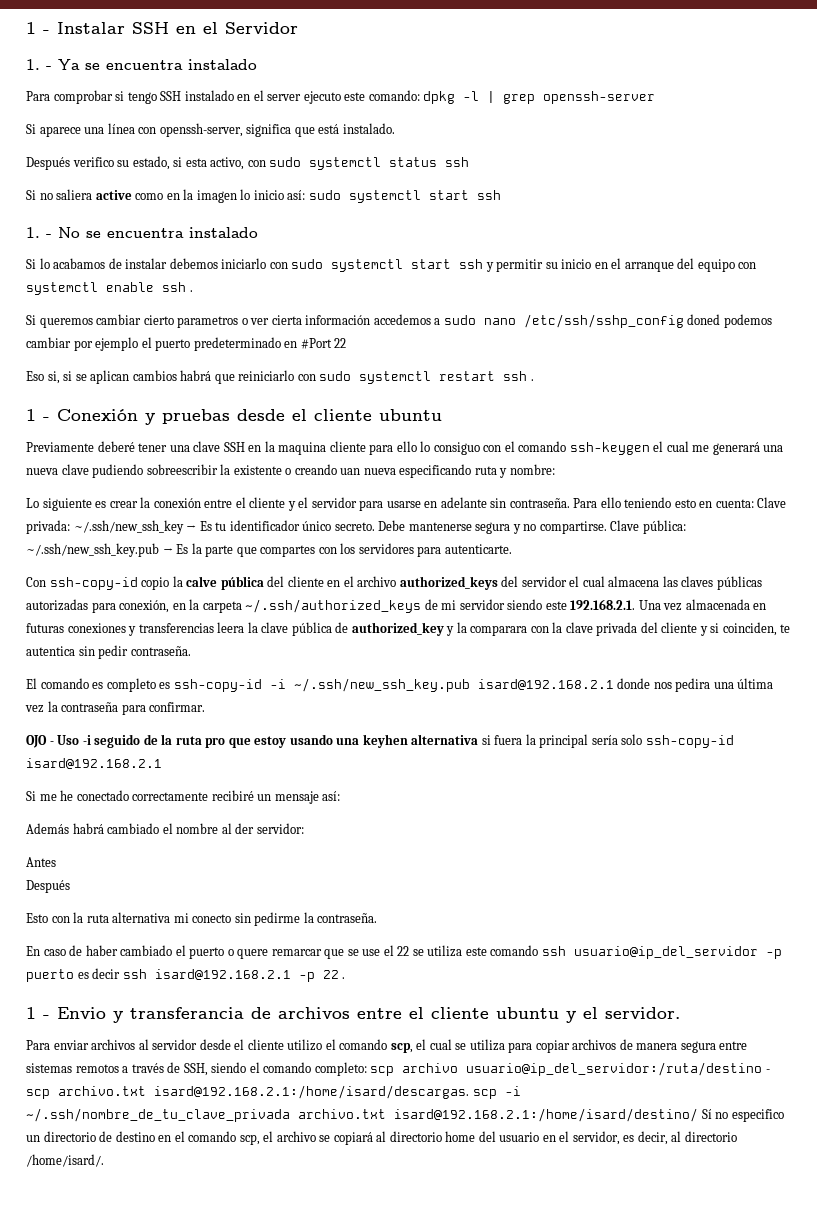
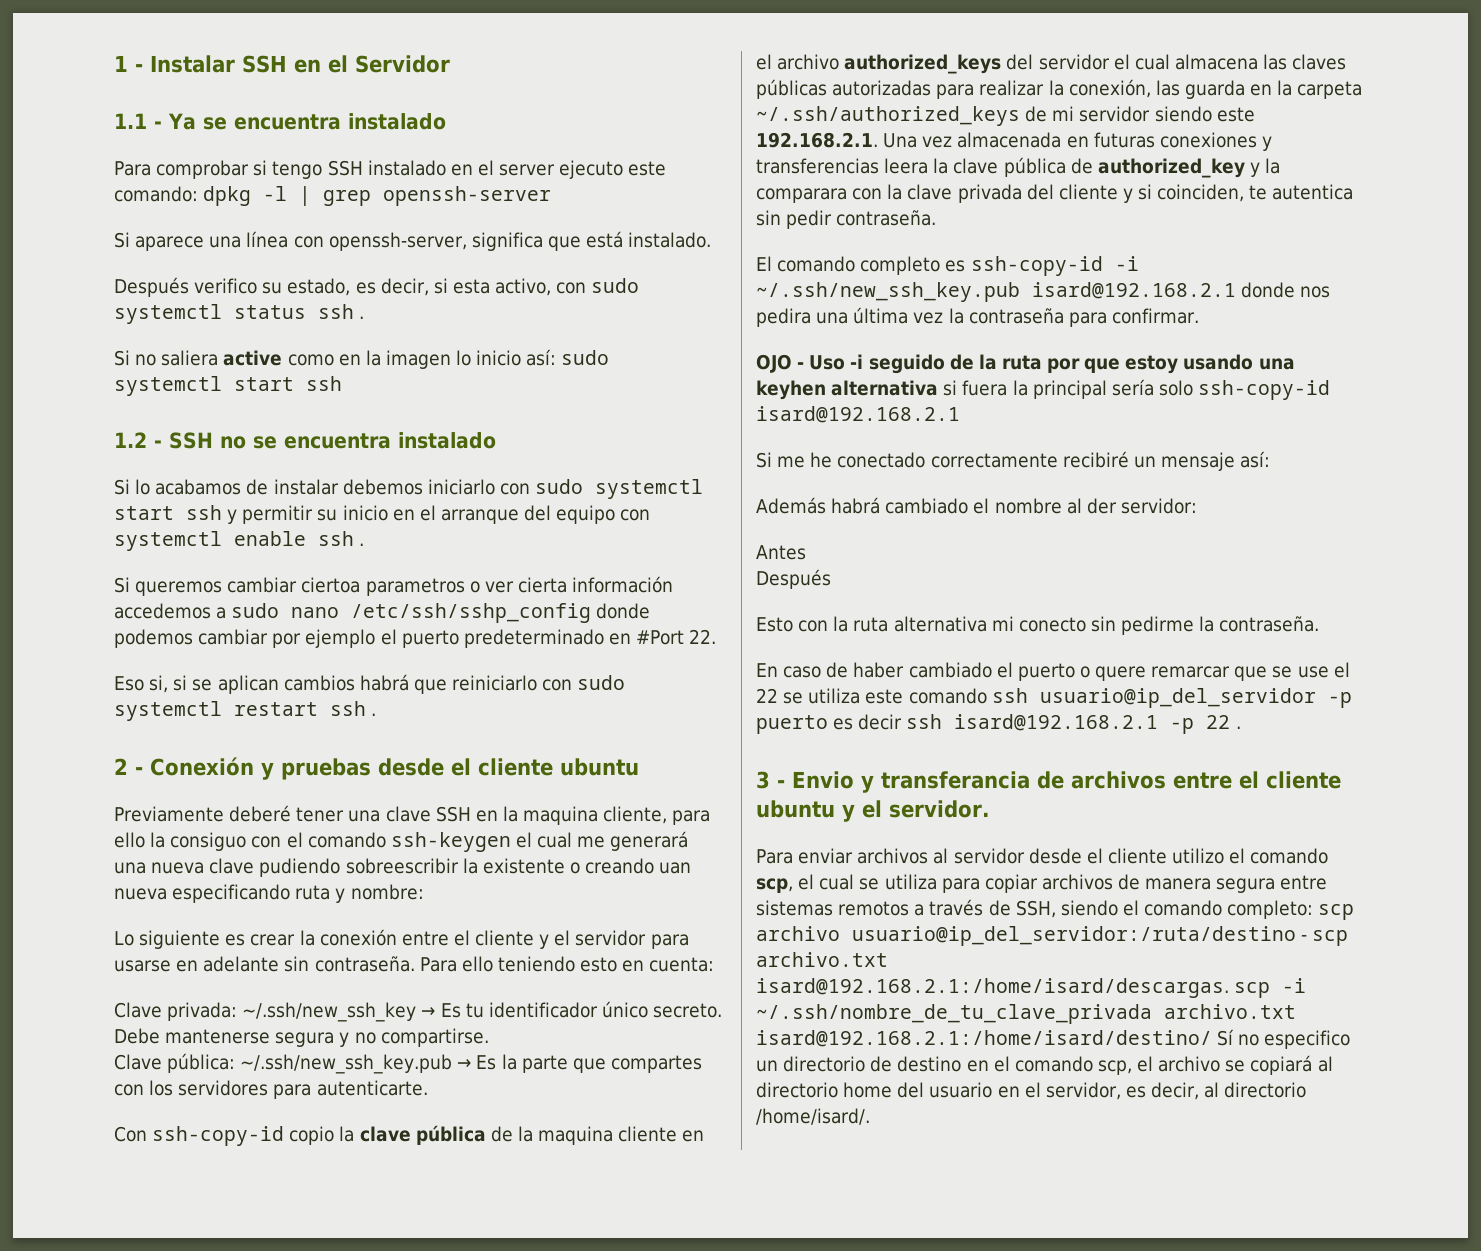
- 1. - Ya se encuentra instalado
+ 1.1 - Ya se encuentra instalado
- Después verifico su estado, si esta activo, con sudo systemctl status ssh
+ Después verifico su estado, es decir, si esta activo, con sudo systemctl status ssh .
- 1. - No se encuentra instalado
+ 1.2 - SSH no se encuentra instalado
- Si queremos cambiar cierto parametros o ver cierta información accedemos a sudo nano /etc/ssh/sshp_config doned podemos cambiar por ejemplo el puerto predeterminado en #Port 22
+ Si queremos cambiar ciertoa parametros o ver cierta información accedemos a sudo nano /etc/ssh/sshp_config donde podemos cambiar por ejemplo el puerto predeterminado en #Port 22.
- 1 - Conexión y pruebas desde el cliente ubuntu
+ 2 - Conexión y pruebas desde el cliente ubuntu
- Previamente deberé tener una clave SSH en la maquina cliente para ello lo consiguo con el comando ssh-keygen el cual me generará una nueva clave pudiendo sobreescribir la existente o creando uan nueva especificando ruta y nombre:
+ Previamente deberé tener una clave SSH en la maquina cliente, para ello la consiguo con el comando ssh-keygen el cual me generará una nueva clave pudiendo sobreescribir la existente o creando uan nueva especificando ruta y nombre:
- Para ello teniendo esto en cuenta: Clave privada: ~/.ssh/new_ssh_key → Es tu identificador único secreto.
+ Para ello teniendo esto en cuenta:
+ Clave privada: ~/.ssh/new_ssh_key → Es tu identificador único secreto.
- Debe mantenerse segura y no compartirse. Clave pública: ~/.ssh/new_ssh_key.pub → Es la parte que compartes con los servidores para autenticarte.
+ Debe mantenerse segura y no compartirse.
+ Clave pública: ~/.ssh/new_ssh_key.pub → Es la parte que compartes con los servidores para autenticarte.
- Con ssh-copy-id copio la calve pública del cliente en el archivo authorized_keys del servidor el cual almacena las claves públicas autorizadas para conexión, en la carpeta ~/.ssh/authorized_keys de mi servidor siendo este 192.168.2.1. Una vez almacenada en futuras conexiones y transferencias leera la clave pública de authorized_key y la comparara con la clave privada del cliente y si coinciden, te autentica sin pedir contraseña.
+ Con ssh-copy-id copio la clave pública de la maquina cliente en el archivo authorized_keys del servidor el cual almacena las claves públicas autorizadas para realizar la conexión, las guarda en la carpeta ~/.ssh/authorized_keys de mi servidor siendo este 192.168.2.1. Una vez almacenada en futuras conexiones y transferencias leera la clave pública de authorized_key y la comparara con la clave privada del cliente y si coinciden, te autentica sin pedir contraseña.
- El comando es completo es ssh-copy-id -i ~/.ssh/new_ssh_key.pub isard@192.168.2.1 donde nos pedira una última vez la contraseña para confirmar.
+ El comando completo es ssh-copy-id -i ~/.ssh/new_ssh_key.pub isard@192.168.2.1 donde nos pedira una última vez la contraseña para confirmar.
- OJO - Uso -i seguido de la ruta pro que estoy usando una keyhen alternativa si fuera la principal sería solo ssh-copy-id isard@192.168.2.1
+ OJO - Uso -i seguido de la ruta por que estoy usando una keyhen alternativa si fuera la principal sería solo ssh-copy-id isard@192.168.2.1
- 1 - Envio y transferancia de archivos entre el cliente ubuntu y el servidor.
+ 3 - Envio y transferancia de archivos entre el cliente ubuntu y el servidor.

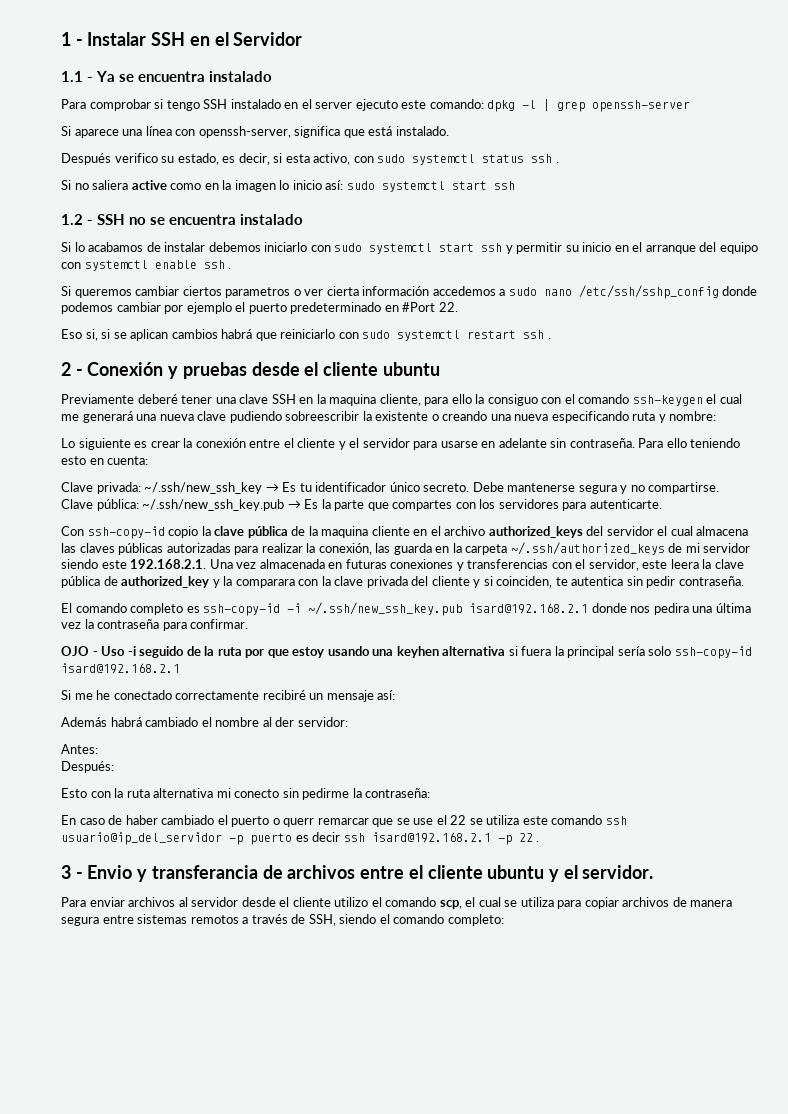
- Si queremos cambiar ciertoa parametros o ver cierta información accedemos a sudo nano /etc/ssh/sshp_config donde podemos cambiar por ejemplo el puerto predeterminado en #Port 22.
+ Si queremos cambiar ciertos parametros o ver cierta información accedemos a sudo nano /etc/ssh/sshp_config donde podemos cambiar por ejemplo el puerto predeterminado en #Port 22.
- Previamente deberé tener una clave SSH en la maquina cliente, para ello la consiguo con el comando ssh-keygen el cual me generará una nueva clave pudiendo sobreescribir la existente o creando uan nueva especificando ruta y nombre:
+ Previamente deberé tener una clave SSH en la maquina cliente, para ello la consiguo con el comando ssh-keygen el cual me generará una nueva clave pudiendo sobreescribir la existente o creando una nueva especificando ruta y nombre:
- Con ssh-copy-id copio la clave pública de la maquina cliente en el archivo authorized_keys del servidor el cual almacena las claves públicas autorizadas para realizar la conexión, las guarda en la carpeta ~/.ssh/authorized_keys de mi servidor siendo este 192.168.2.1. Una vez almacenada en futuras conexiones y transferencias leera la clave pública de authorized_key y la comparara con la clave privada del cliente y si coinciden, te autentica sin pedir contraseña.
+ Con ssh-copy-id copio la clave pública de la maquina cliente en el archivo authorized_keys del servidor el cual almacena las claves públicas autorizadas para realizar la conexión, las guarda en la carpeta ~/.ssh/authorized_keys de mi servidor siendo este 192.168.2.1. Una vez almacenada en futuras conexiones y transferencias con el servidor, este leera la clave pública de authorized_key y la comparara con la clave privada del cliente y si coinciden, te autentica sin pedir contraseña.
- Antes
- Después
+ Antes:
+ Después:
- Esto con la ruta alternativa mi conecto sin pedirme la contraseña.
+ Esto con la ruta alternativa mi conecto sin pedirme la contraseña:
- En caso de haber cambiado el puerto o quere remarcar que se use el 22 se utiliza este comando ssh usuario@ip_del_servidor -p puerto es decir ssh isard@192.168.2.1 -p 22 .
+ En caso de haber cambiado el puerto o querr remarcar que se use el 22 se utiliza este comando ssh usuario@ip_del_servidor -p puerto es decir ssh isard@192.168.2.1 -p 22 .
- Para enviar archivos al servidor desde el cliente utilizo el comando scp, el cual se utiliza para copiar archivos de manera segura entre sistemas remotos a través de SSH, siendo el comando completo: scp archivo usuario@ip_del_servidor:/ruta/destino - scp archivo.txt isard@192.168.2.1:/home/isard/descargas. scp -i ~/.ssh/nombre_de_tu_clave_privada archivo.txt isard@192.168.2.1:/home/isard/destino/ Sí no especifico un directorio de destino en el comando scp, el archivo se copiará al directorio home del usuario en el servidor, es decir, al directorio /home/isard/.
+ Para enviar archivos al servidor desde el cliente utilizo el comando scp, el cual se utiliza para copiar archivos de manera segura entre sistemas remotos a través de SSH, siendo el comando completo:

